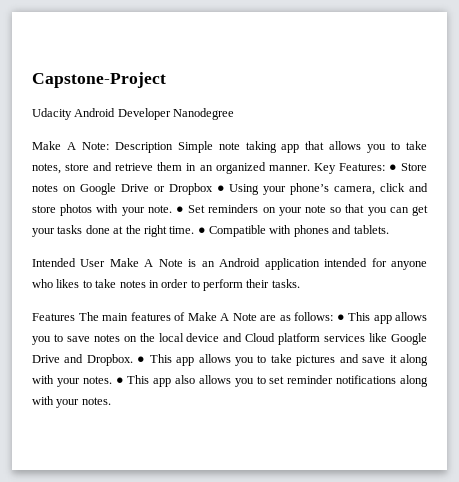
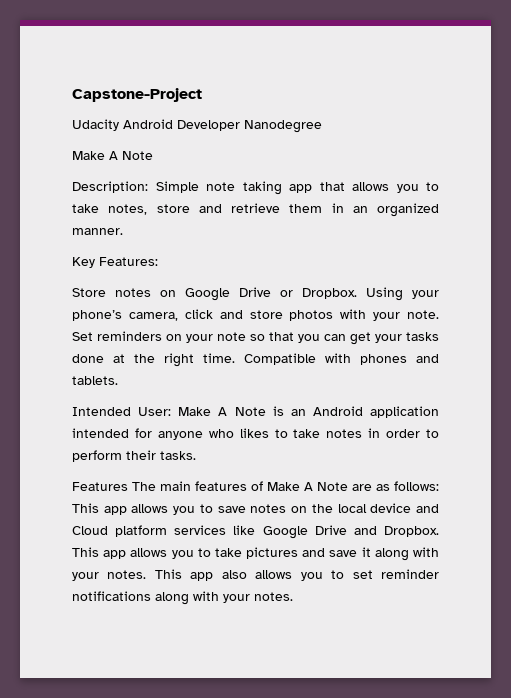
  Udacity Android Developer Nanodegree
- Make A Note: Description Simple note taking app that allows you to take notes, store and retrieve them in an organized manner. Key Features: ● Store notes on Google Drive or Dropbox ● Using your phone’s camera, click and store photos with your note.
+ Make A Note
+ Description: Simple note taking app that allows you to take notes, store and retrieve them in an organized manner.
+ Key Features:
+ Store notes on Google Drive or Dropbox. Using your phone’s camera, click and store photos with your note.
- ● Set reminders on your note so that you can get your tasks done at the right time.
+ Set reminders on your note so that you can get your tasks done at the right time.
- ● Compatible with phones and tablets.
+ Compatible with phones and tablets.
- Intended User Make A Note is an Android application intended for anyone who likes to take notes in order to perform their tasks.
+ Intended User: Make A Note is an Android application intended for anyone who likes to take notes in order to perform their tasks.
- Features The main features of Make A Note are as follows: ● This app allows you to save notes on the local device and Cloud platform services like Google Drive and Dropbox.
+ Features The main features of Make A Note are as follows: This app allows you to save notes on the local device and Cloud platform services like Google Drive and Dropbox.
- ● This app allows you to take pictures and save it along with your notes.
+ This app allows you to take pictures and save it along with your notes.
- ● This app also allows you to set reminder notifications along with your notes.
+ This app also allows you to set reminder notifications along with your notes.

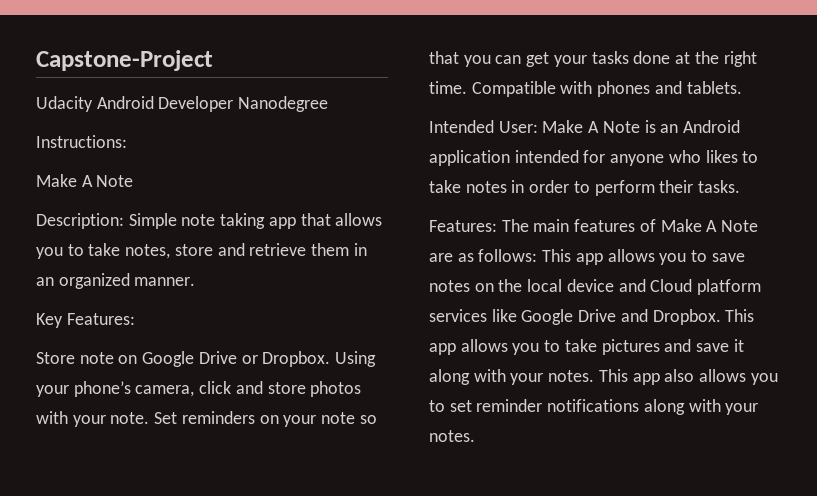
+ Instructions:
- Store notes on Google Drive or Dropbox.
+ Store note on Google Drive or Dropbox.
- Features The main features of Make A Note are as follows: This app allows you to save notes on the local device and Cloud platform services like Google Drive and Dropbox.
+ Features: The main features of Make A Note are as follows: This app allows you to save notes on the local device and Cloud platform services like Google Drive and Dropbox.

